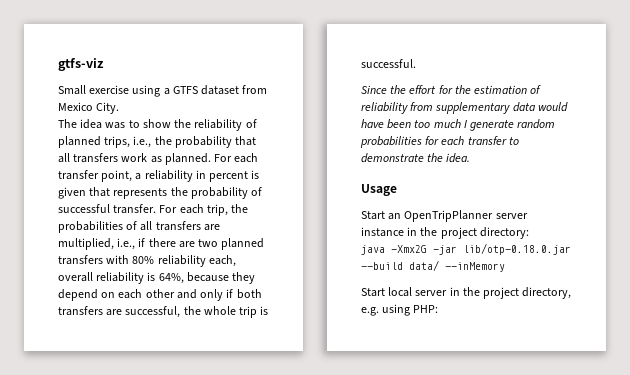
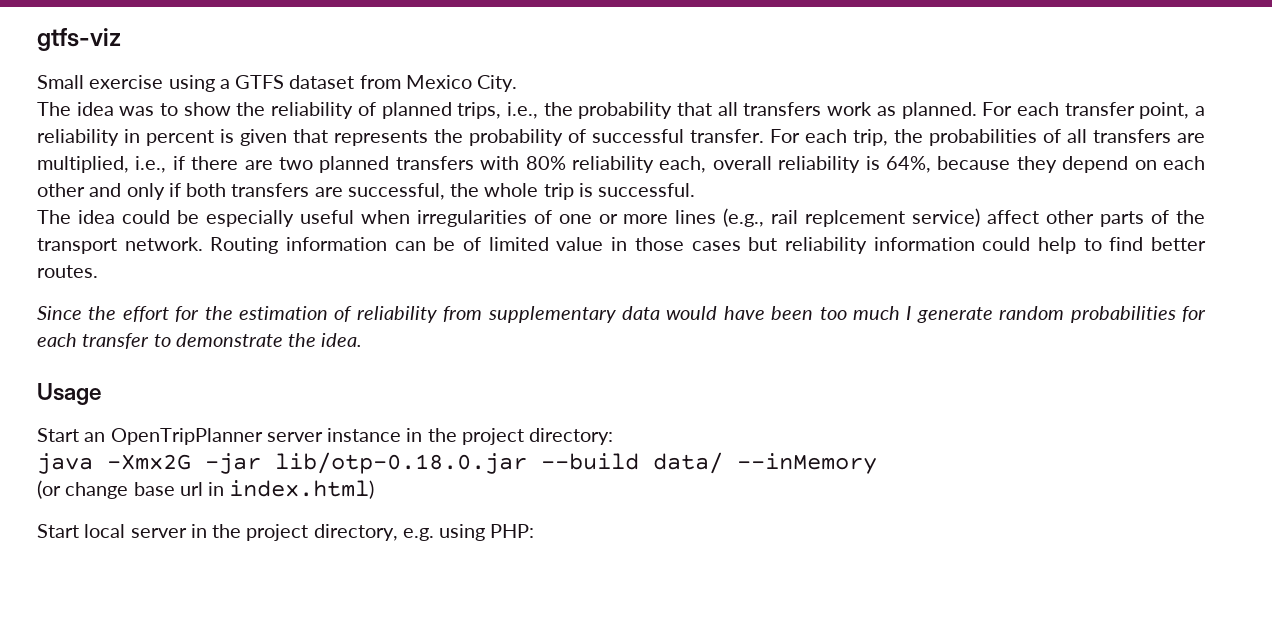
+ The idea could be especially useful when irregularities of one or more lines (e.g., rail replcement service) affect other parts of the transport network. Routing information can be of limited value in those cases but reliability information could help to find better routes.
+ (or change base url in index.html)

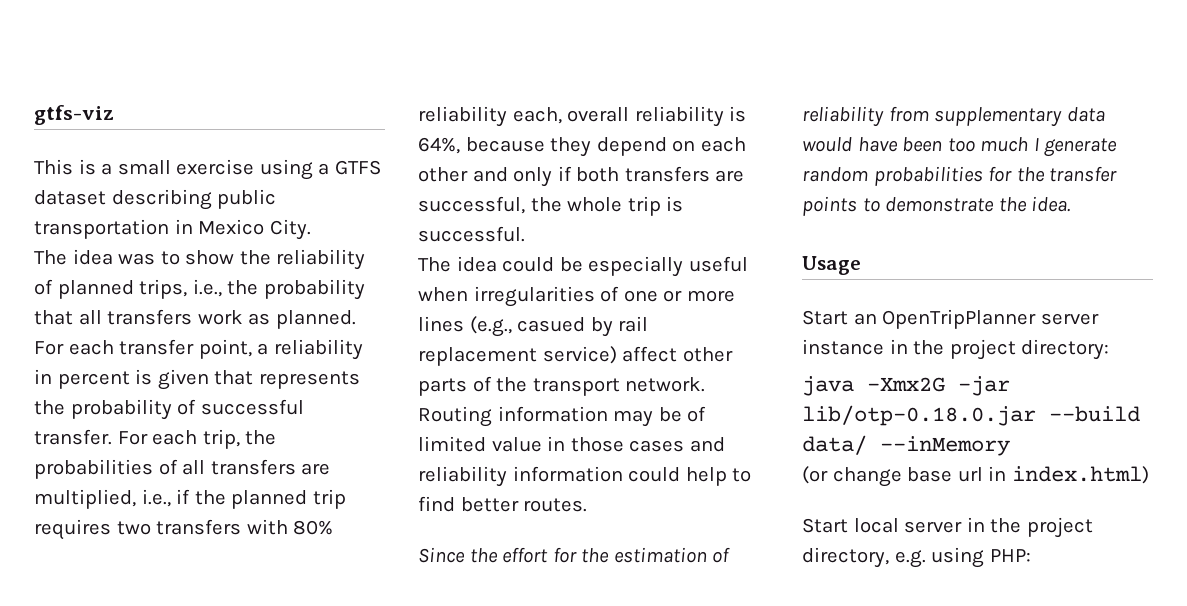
- Small exercise using a GTFS dataset from Mexico City.
+ This is a small exercise using a GTFS dataset describing public transportation in Mexico City.
- For each trip, the probabilities of all transfers are multiplied, i.e., if there are two planned transfers with 80% reliability each, overall reliability is 64%, because they depend on each other and only if both transfers are successful, the whole trip is successful.
+ For each trip, the probabilities of all transfers are multiplied, i.e., if the planned trip requires two transfers with 80% reliability each, overall reliability is 64%, because they depend on each other and only if both transfers are successful, the whole trip is successful.
- The idea could be especially useful when irregularities of one or more lines (e.g., rail replcement service) affect other parts of the transport network.
+ The idea could be especially useful when irregularities of one or more lines (e.g., casued by rail replacement service) affect other parts of the transport network.
- Routing information can be of limited value in those cases but reliability information could help to find better routes.
+ Routing information may be of limited value in those cases and reliability information could help to find better routes.
- Since the effort for the estimation of reliability from supplementary data would have been too much I generate random probabilities for each transfer to demonstrate the idea.
+ Since the effort for the estimation of reliability from supplementary data would have been too much I generate random probabilities for the transfer points to demonstrate the idea.

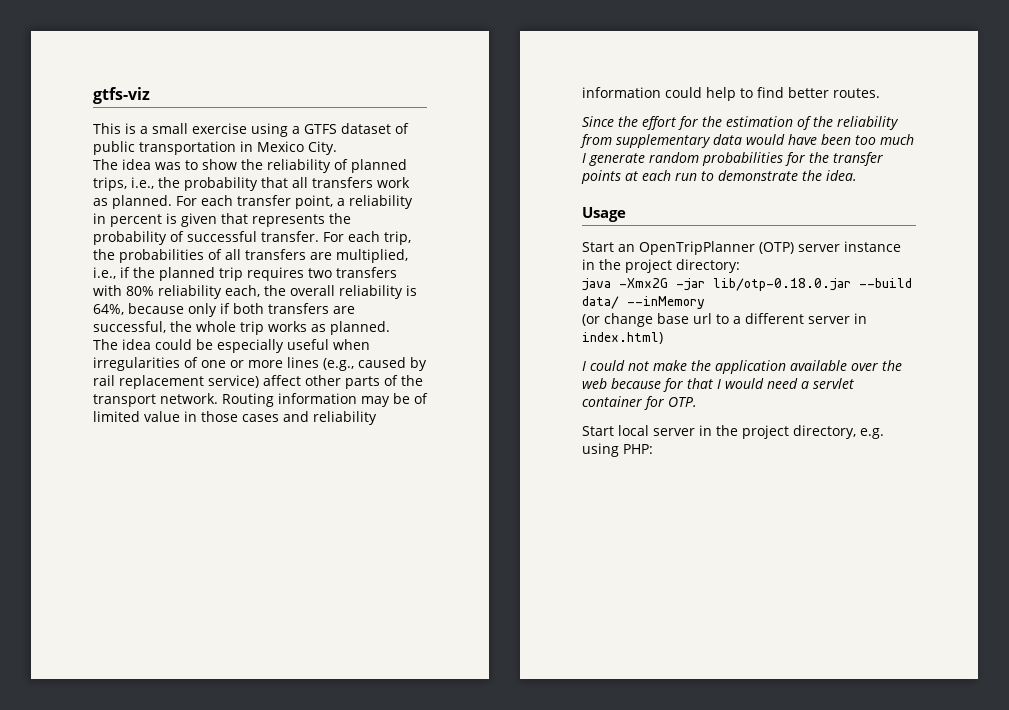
- This is a small exercise using a GTFS dataset describing public transportation in Mexico City.
+ This is a small exercise using a GTFS dataset of public transportation in Mexico City.
- For each trip, the probabilities of all transfers are multiplied, i.e., if the planned trip requires two transfers with 80% reliability each, overall reliability is 64%, because they depend on each other and only if both transfers are successful, the whole trip is successful.
+ For each trip, the probabilities of all transfers are multiplied, i.e., if the planned trip requires two transfers with 80% reliability each, the overall reliability is 64%, because only if both transfers are successful, the whole trip works as planned.
- The idea could be especially useful when irregularities of one or more lines (e.g., casued by rail replacement service) affect other parts of the transport network.
+ The idea could be especially useful when irregularities of one or more lines (e.g., caused by rail replacement service) affect other parts of the transport network.
- Since the effort for the estimation of reliability from supplementary data would have been too much I generate random probabilities for the transfer points to demonstrate the idea.
+ Since the effort for the estimation of the reliability from supplementary data would have been too much I generate random probabilities for the transfer points at each run to demonstrate the idea.
- Start an OpenTripPlanner server instance in the project directory:
+ Start an OpenTripPlanner (OTP) server instance in the project directory:
- (or change base url in index.html)
+ (or change base url to a different server in index.html)
+ I could not make the application available over the web because for that I would need a servlet container for OTP.

